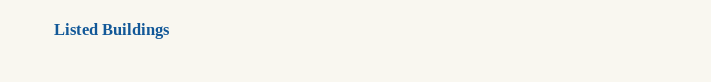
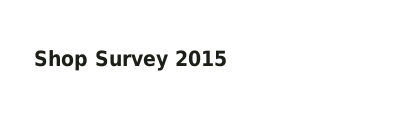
- Listed Buildings
+ Shop Survey 2015

